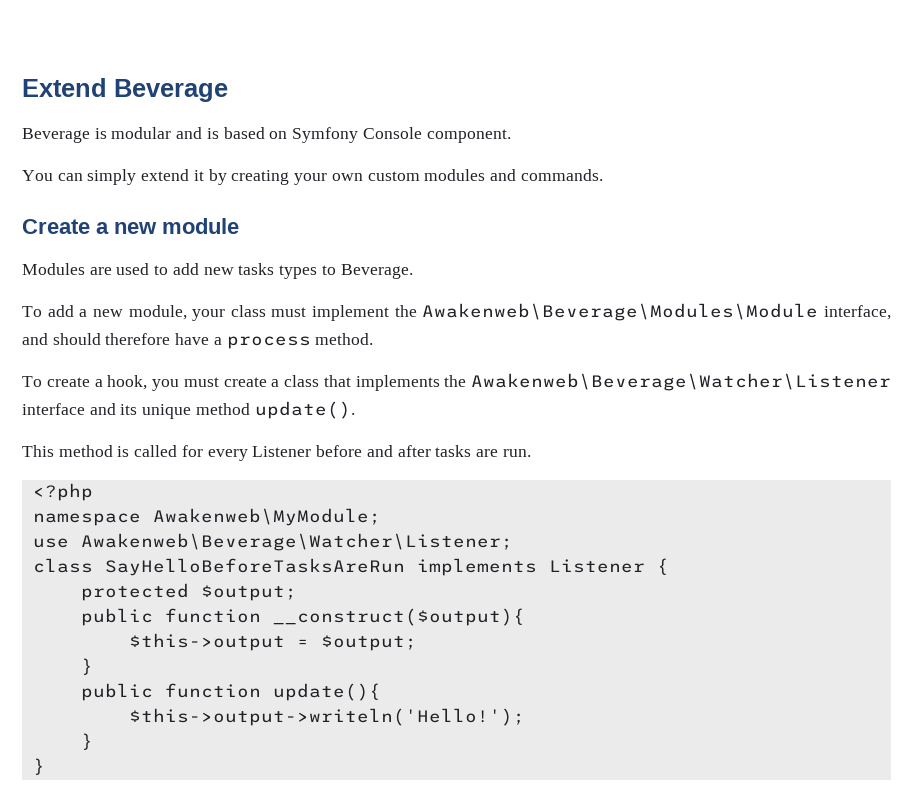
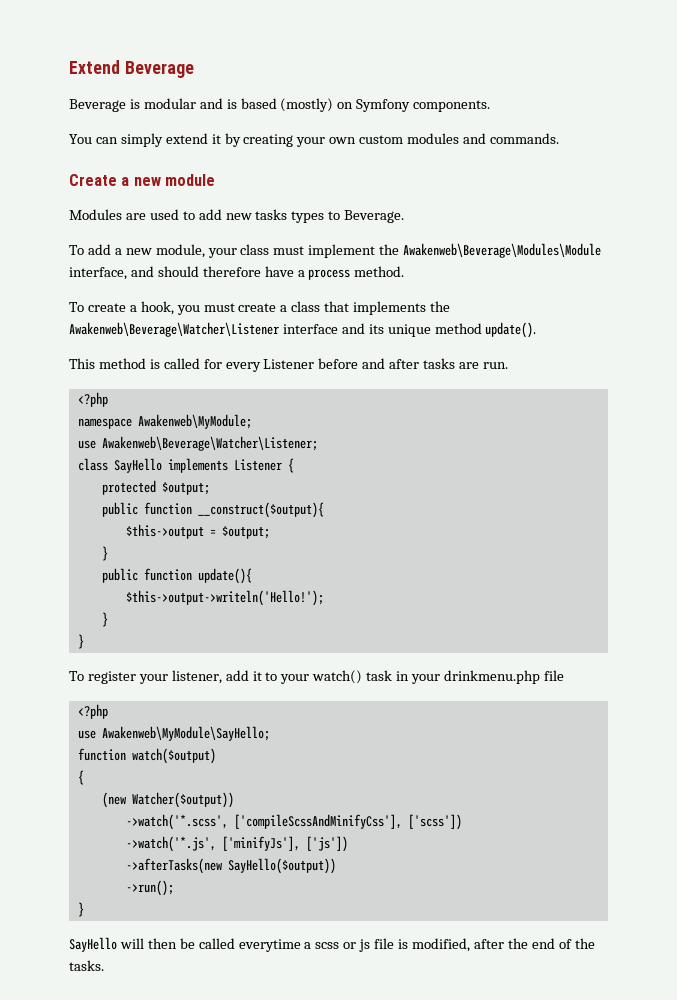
- Beverage is modular and is based on Symfony Console component.
+ Beverage is modular and is based (mostly) on Symfony components.
- class SayHelloBeforeTasksAreRun implements Listener {
+ class SayHello implements Listener {
+ To register your listener, add it to your watch() task in your drinkmenu.php file
+ <?php
+ use Awakenweb\MyModule\SayHello;
+ function watch($output)
+ {
+ (new Watcher($output))
+ ->watch('*.scss', ['compileScssAndMinifyCss'], ['scss'])
+ ->watch('*.js', ['minifyJs'], ['js'])
+ ->afterTasks(new SayHello($output))
+ ->run();
+ }
+ SayHello will then be called everytime a scss or js file is modified, after the end of the tasks.

